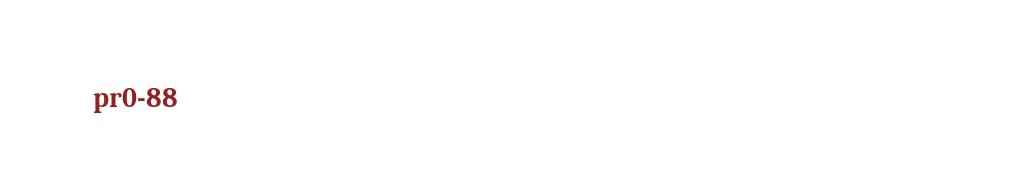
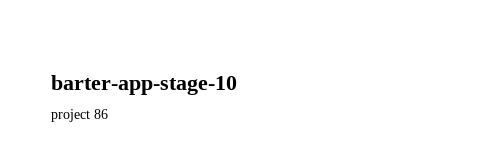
- pr0-88
+ barter-app-stage-10
+ project 86

